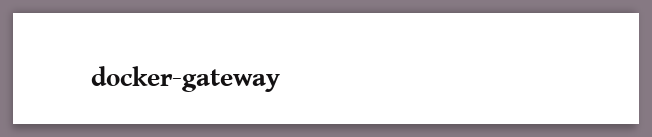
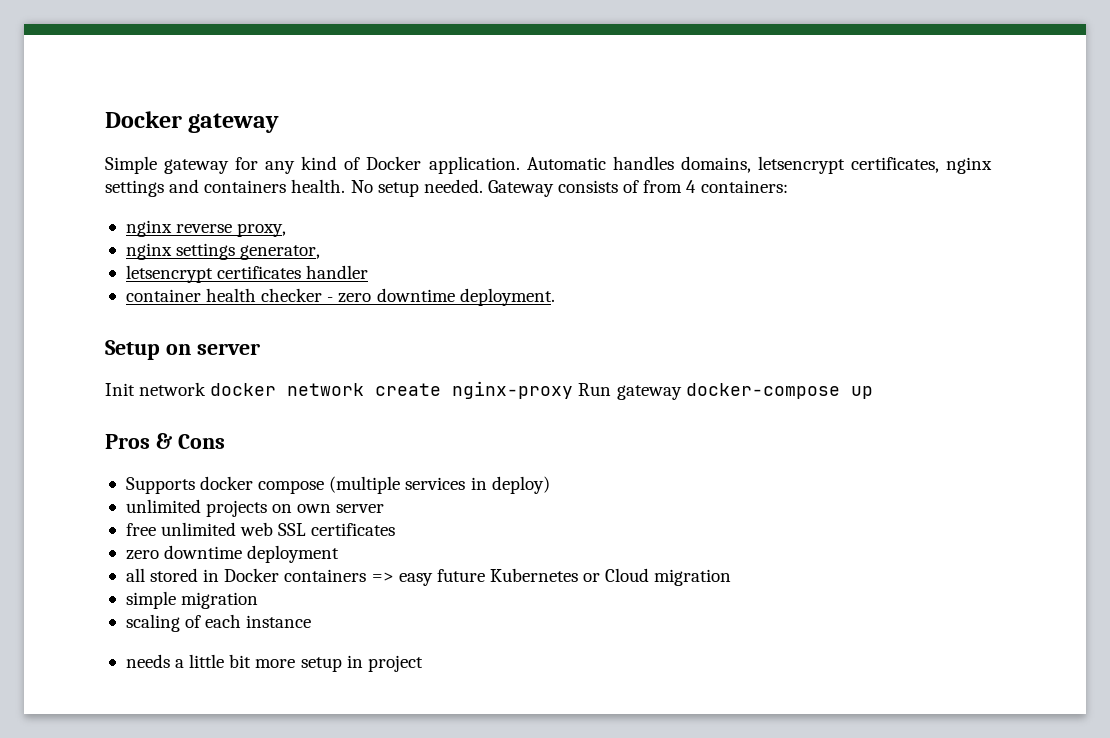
- docker-gateway
+ Docker gateway
+ Simple gateway for any kind of Docker application. Automatic handles domains, letsencrypt certificates, nginx settings and containers health. No setup needed. Gateway consists of from 4 containers:
+ nginx reverse proxy,
+ nginx settings generator,
+ letsencrypt certificates handler
+ container health checker - zero downtime deployment.
+ Setup on server
+ Init network docker network create nginx-proxy Run gateway docker-compose up
+ Pros & Cons
+ Supports docker compose (multiple services in deploy)
+ unlimited projects on own server
+ free unlimited web SSL certificates
+ zero downtime deployment
+ all stored in Docker containers => easy future Kubernetes or Cloud migration
+ simple migration
+ scaling of each instance
+ needs a little bit more setup in project

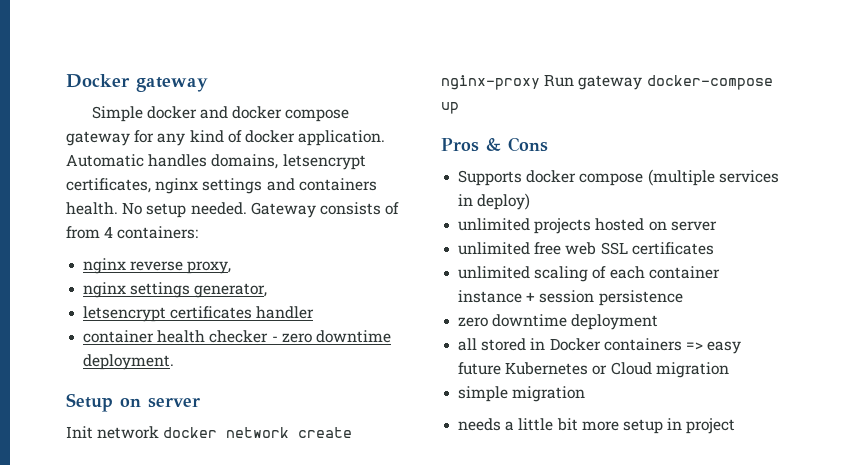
- Simple gateway for any kind of Docker application.
+ Simple docker and docker compose gateway for any kind of docker application.
- unlimited projects on own server
- free unlimited web SSL certificates
+ unlimited projects hosted on server
+ unlimited free web SSL certificates
+ unlimited scaling of each container instance + session persistence
- scaling of each instance

